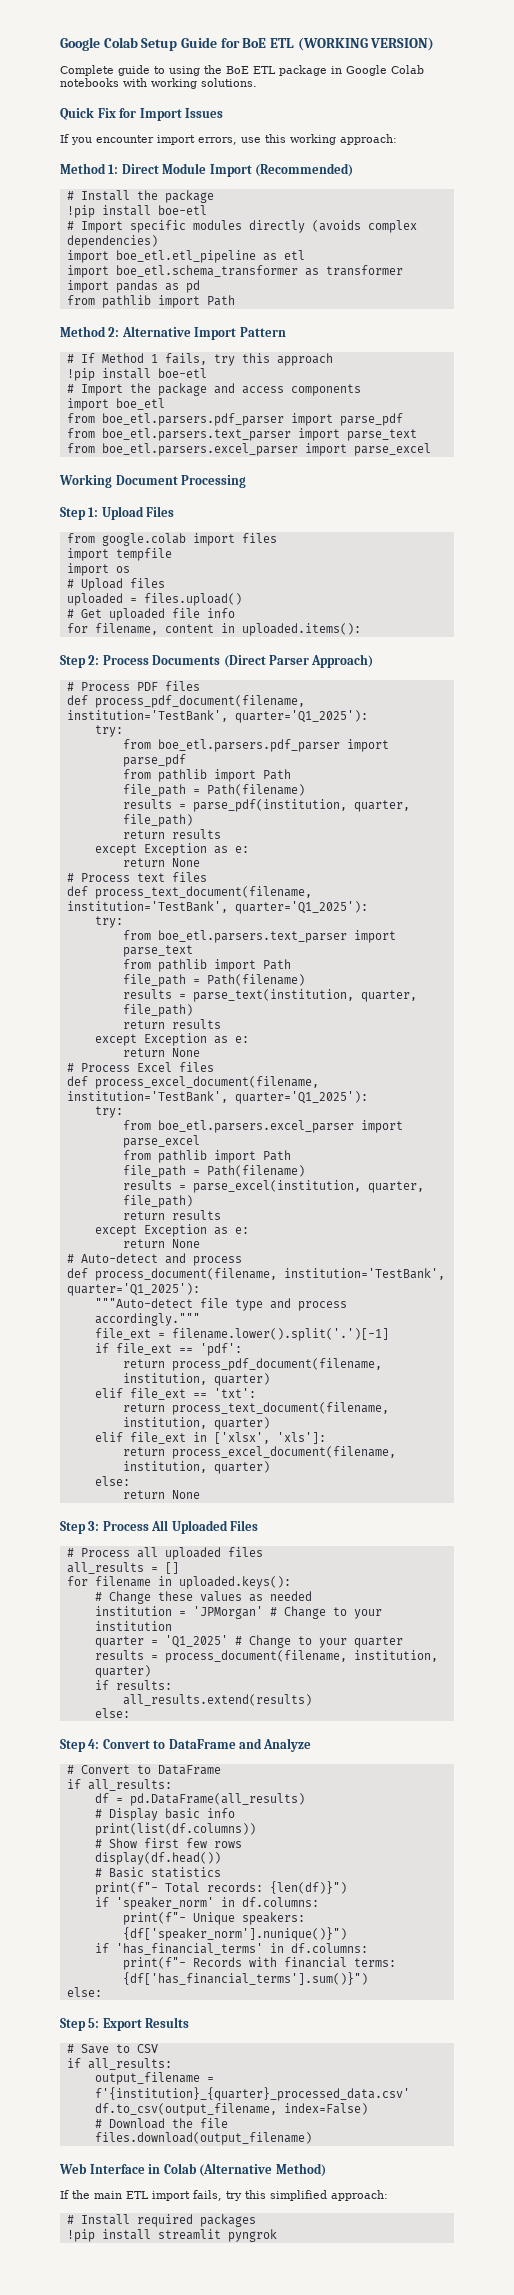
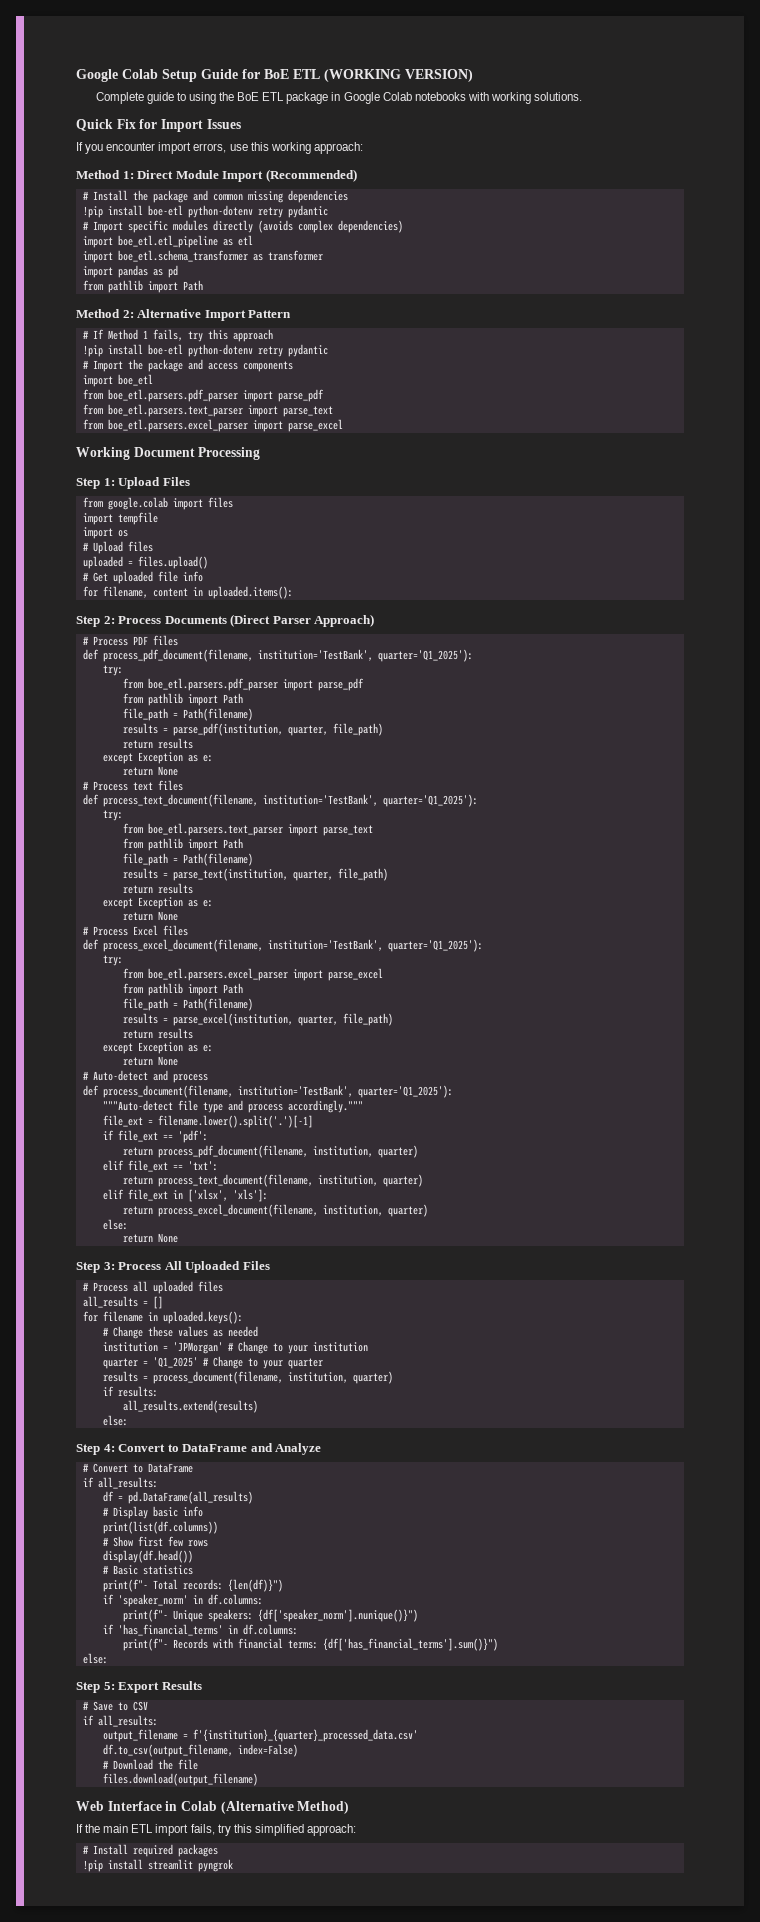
- # Install the package
- !pip install boe-etl
+ # Install the package and common missing dependencies
+ !pip install boe-etl python-dotenv retry pydantic
  # If Method 1 fails, try this approach
- !pip install boe-etl
+ !pip install boe-etl python-dotenv retry pydantic

